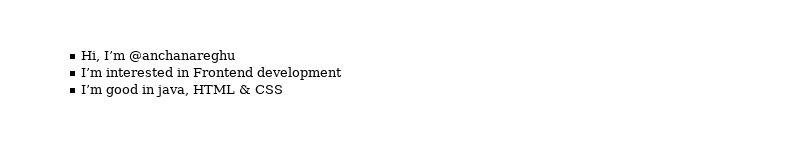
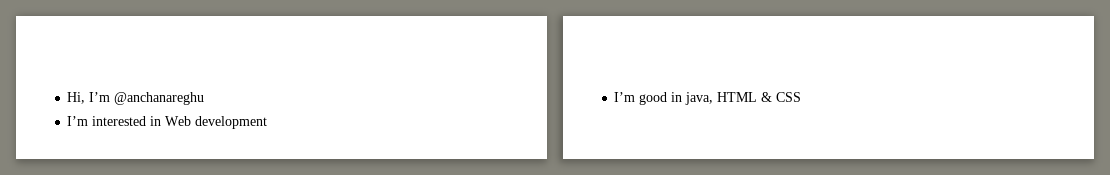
- I’m interested in Frontend development
+ I’m interested in Web development

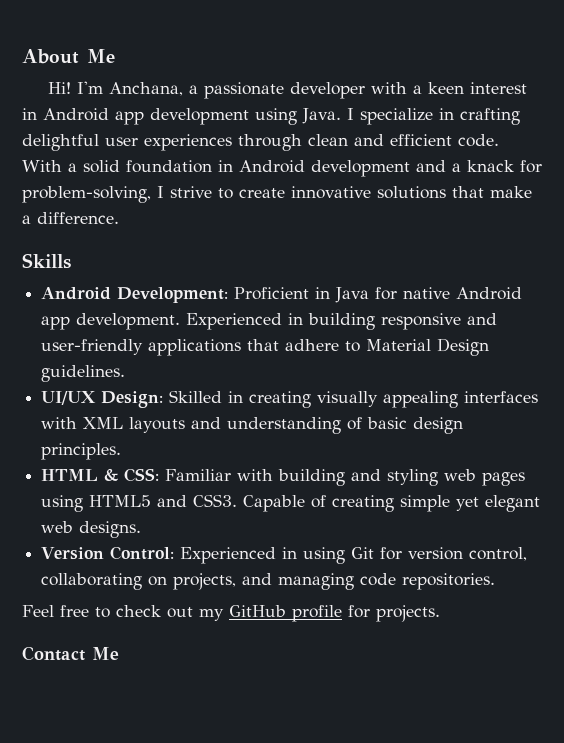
- Hi, I’m @anchanareghu
- I’m interested in Web development
- I’m good in java, HTML & CSS
+ About Me
+ Hi! I'm Anchana, a passionate developer with a keen interest in Android app development using Java. I specialize in crafting delightful user experiences through clean and efficient code. With a solid foundation in Android development and a knack for problem-solving, I strive to create innovative solutions that make a difference.
+ Skills
+ Android Development: Proficient in Java for native Android app development. Experienced in building responsive and user-friendly applications that adhere to Material Design guidelines.
+ UI/UX Design: Skilled in creating visually appealing interfaces with XML layouts and understanding of basic design principles.
+ HTML & CSS: Familiar with building and styling web pages using HTML5 and CSS3. Capable of creating simple yet elegant web designs.
+ Version Control: Experienced in using Git for version control, collaborating on projects, and managing code repositories.
+ Feel free to check out my GitHub profile for projects.
+ Contact Me

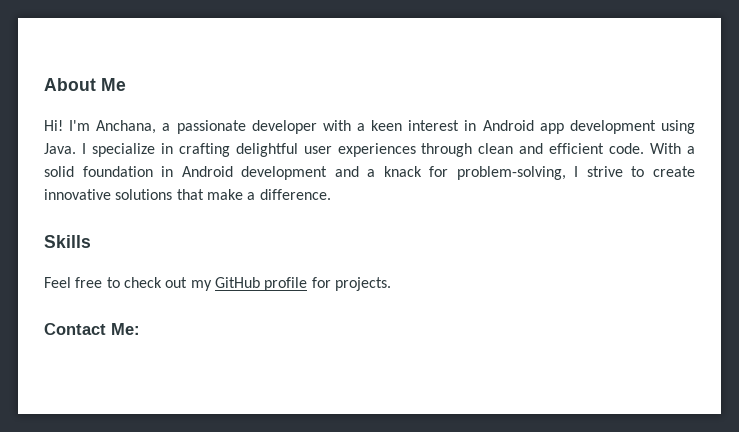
- Android Development: Proficient in Java for native Android app development. Experienced in building responsive and user-friendly applications that adhere to Material Design guidelines.
- UI/UX Design: Skilled in creating visually appealing interfaces with XML layouts and understanding of basic design principles.
- HTML & CSS: Familiar with building and styling web pages using HTML5 and CSS3. Capable of creating simple yet elegant web designs.
- Version Control: Experienced in using Git for version control, collaborating on projects, and managing code repositories.
- Contact Me
+ Contact Me:

